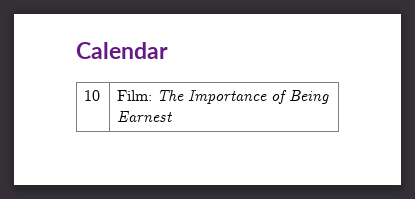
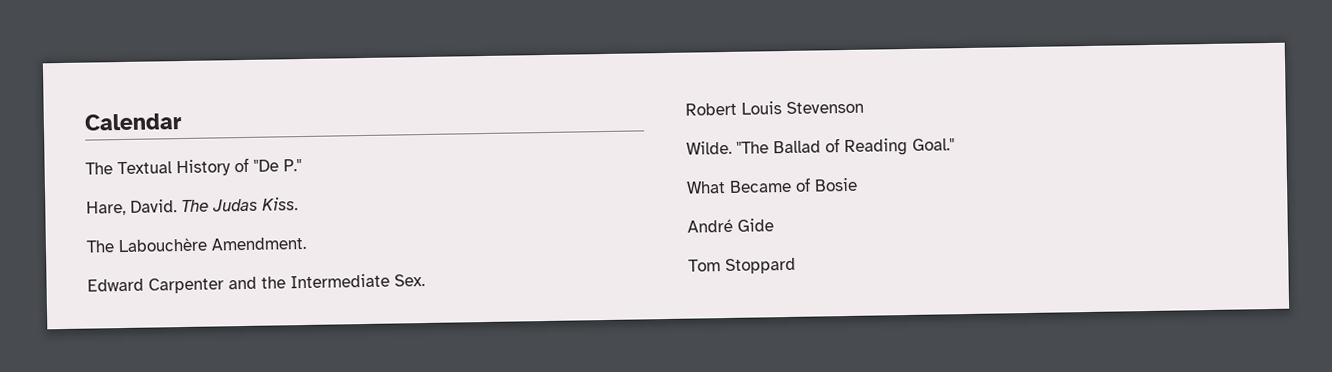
- 10 | Film: The Importance of Being Earnest
+ The Textual History of "De P."
+ Hare, David. The Judas Kiss.
+ The Labouchère Amendment.
+ Edward Carpenter and the Intermediate Sex.
+ Robert Louis Stevenson
+ Wilde. "The Ballad of Reading Goal."
+ What Became of Bosie
+ André Gide
+ Tom Stoppard

